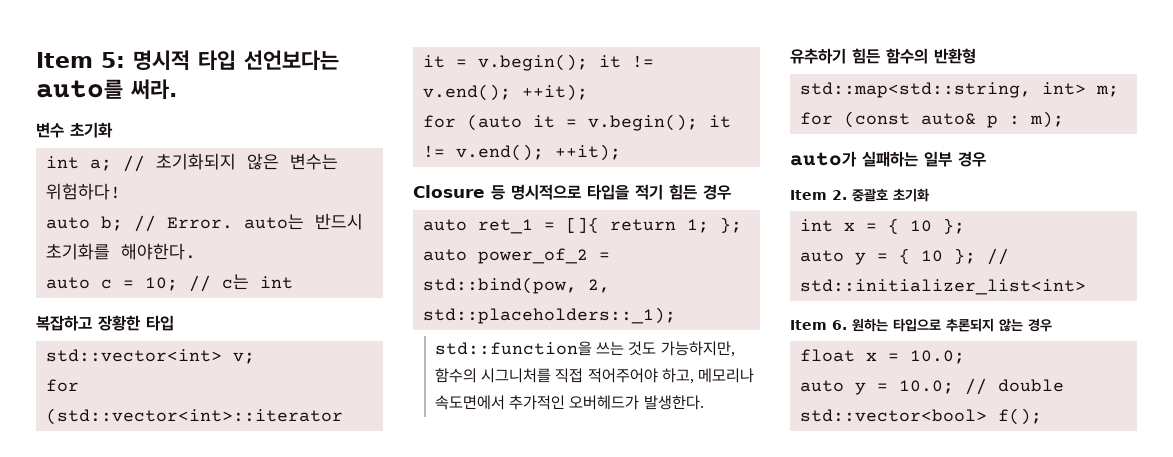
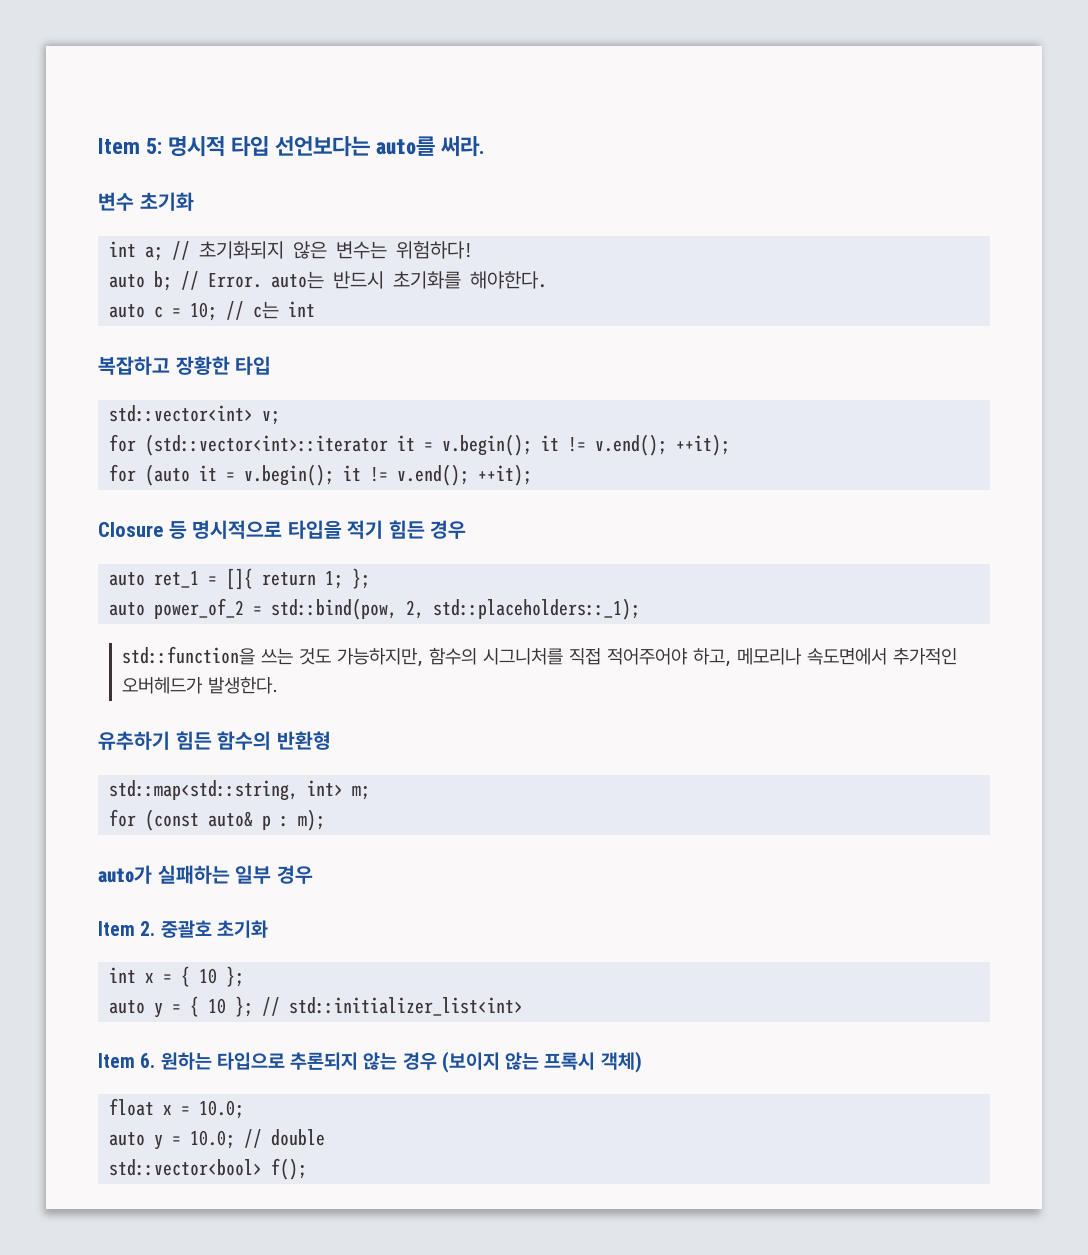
- Item 6. 원하는 타입으로 추론되지 않는 경우
+ Item 6. 원하는 타입으로 추론되지 않는 경우 (보이지 않는 프록시 객체)

